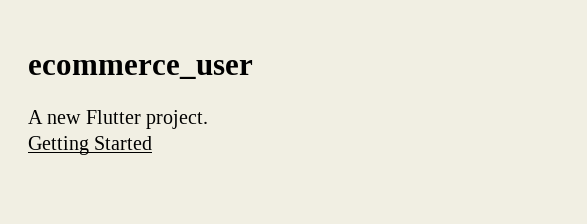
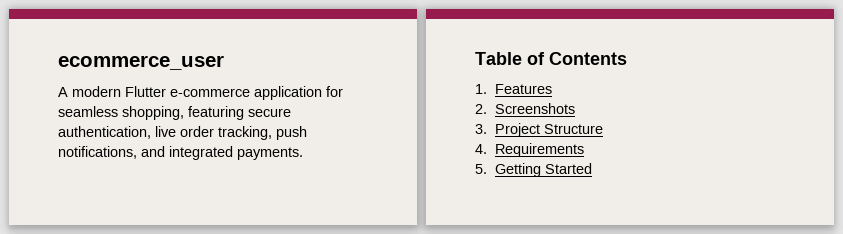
- A new Flutter project.
- Getting Started
+ A modern Flutter e-commerce application for seamless shopping, featuring secure authentication, live order tracking, push notifications, and integrated payments.
+ Table of Contents
+ 1. Features
+ 2. Screenshots
+ 3. Project Structure
+ 4. Requirements
+ 5. Getting Started

